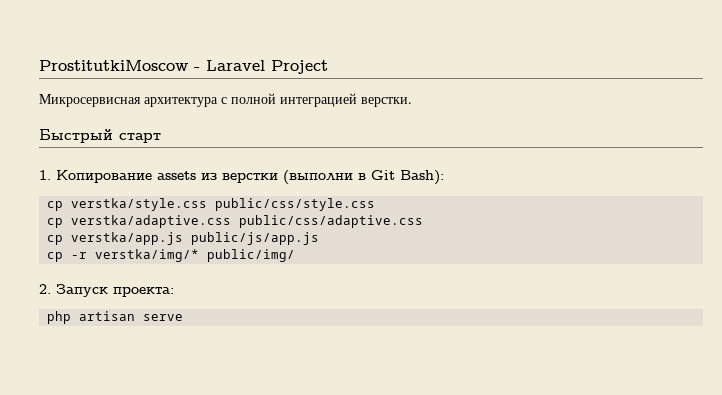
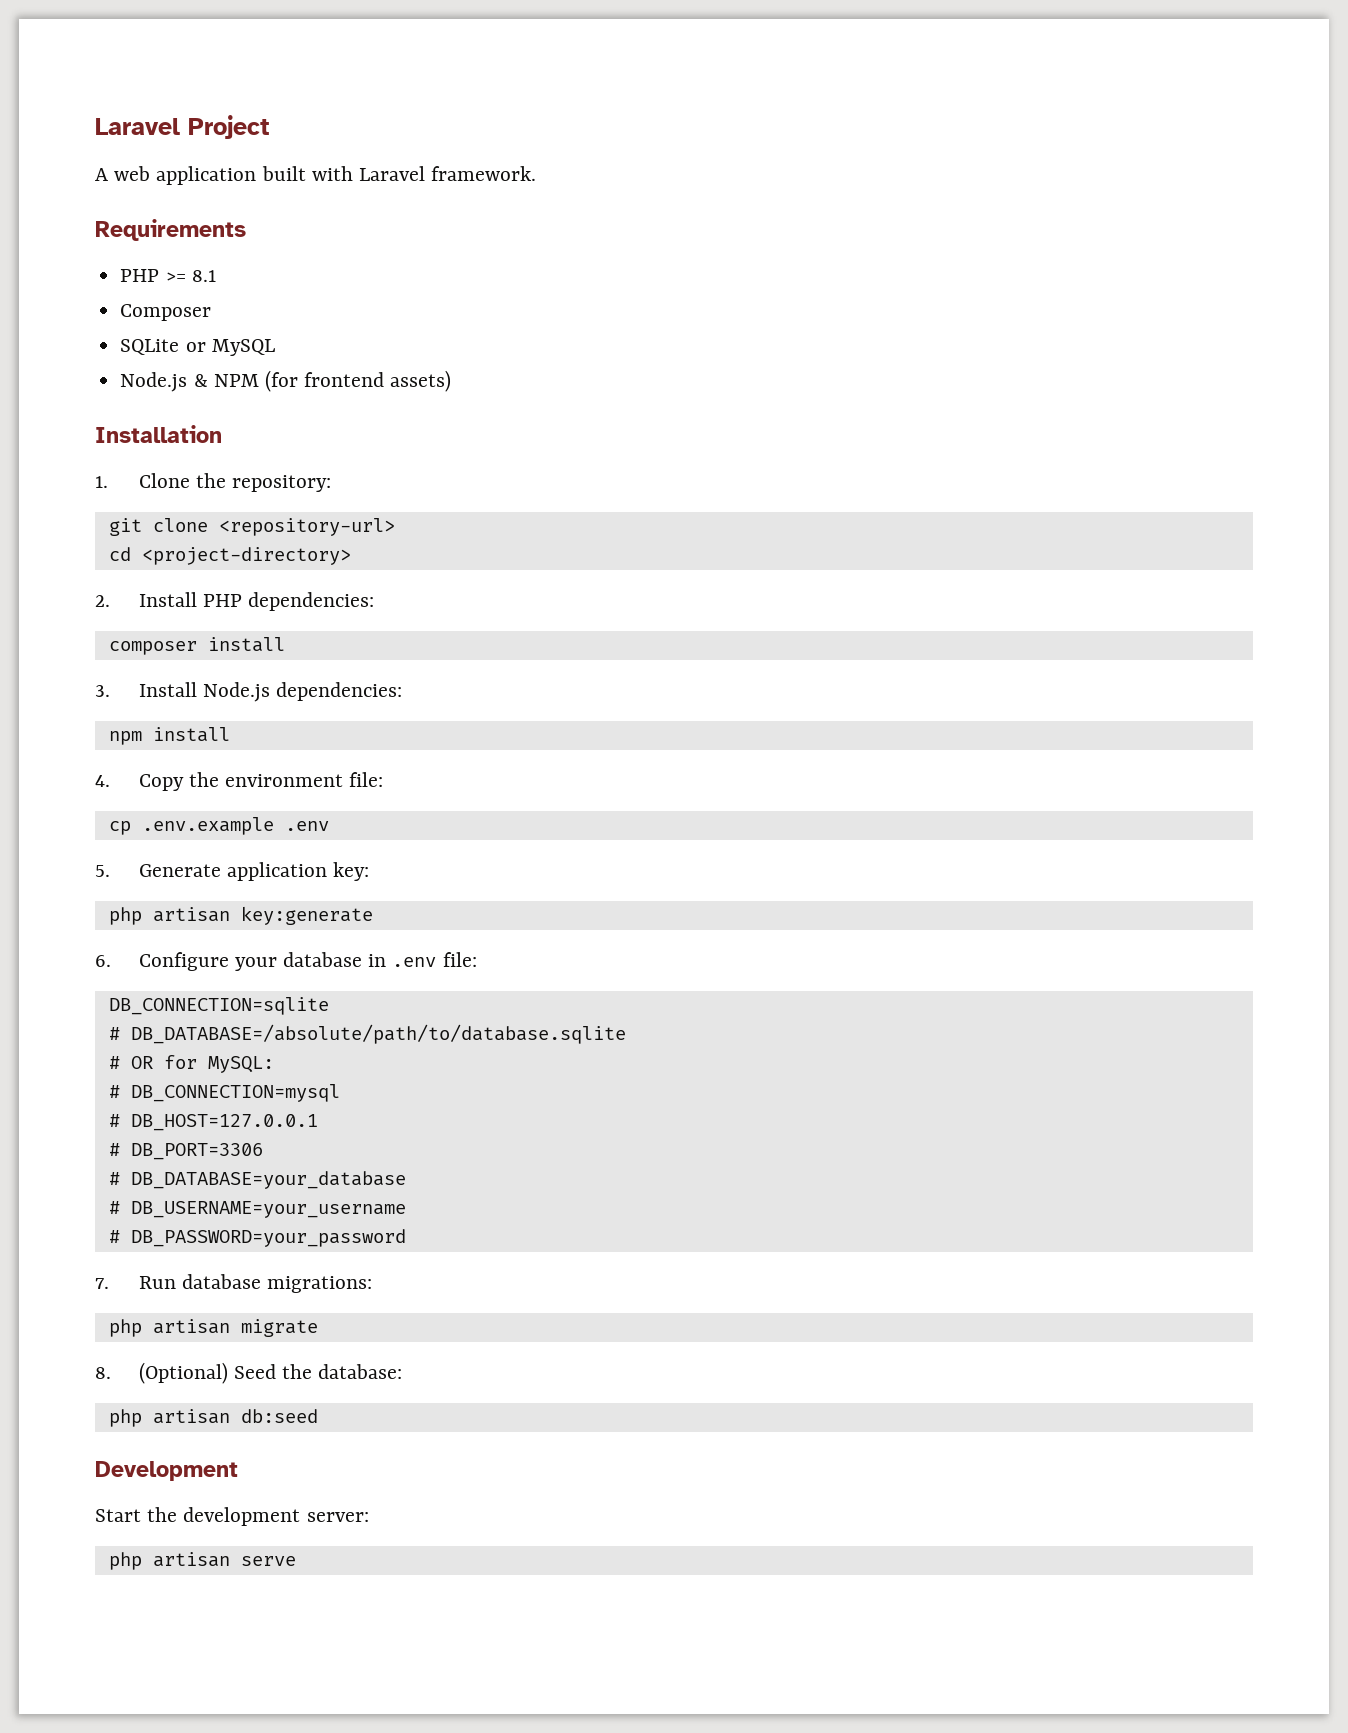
- ProstitutkiMoscow - Laravel Project
+ Laravel Project
- Микросервисная архитектура с полной интеграцией верстки.
- Быстрый старт
- 1. Копирование assets из верстки (выполни в Git Bash):
- cp verstka/style.css public/css/style.css
- cp verstka/adaptive.css public/css/adaptive.css
- cp verstka/app.js public/js/app.js
- cp -r verstka/img/* public/img/
- 2. Запуск проекта:
+ A web application built with Laravel framework.
+ Requirements
+ PHP >= 8.1
+ Composer
+ SQLite or MySQL
+ Node.js & NPM (for frontend assets)
+ Installation
+ 1. Clone the repository:
+ git clone <repository-url>
+ cd <project-directory>
+ 2. Install PHP dependencies:
+ composer install
+ 3. Install Node.js dependencies:
+ npm install
+ 4. Copy the environment file:
+ cp .env.example .env
+ 5. Generate application key:
+ php artisan key:generate
+ 6. Configure your database in .env file:
+ DB_CONNECTION=sqlite
+ # DB_DATABASE=/absolute/path/to/database.sqlite
+ # OR for MySQL:
+ # DB_CONNECTION=mysql
+ # DB_HOST=127.0.0.1
+ # DB_PORT=3306
+ # DB_DATABASE=your_database
+ # DB_USERNAME=your_username
+ # DB_PASSWORD=your_password
+ 7. Run database migrations:
+ php artisan migrate
+ 8. (Optional) Seed the database:
+ php artisan db:seed
+ Development
+ Start the development server:

